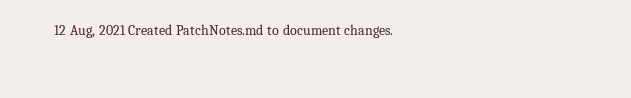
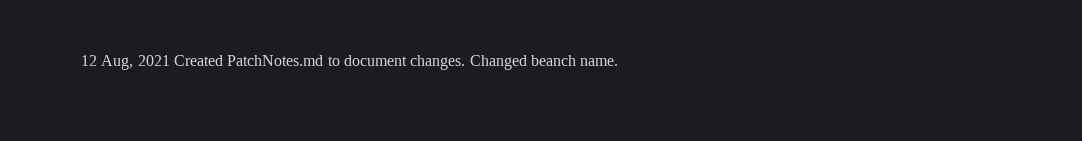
+ Changed beanch name.

